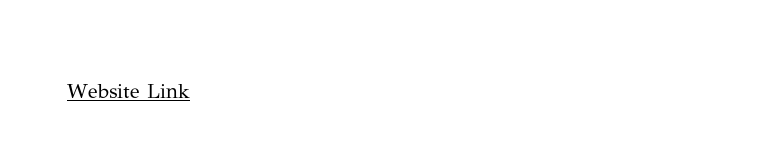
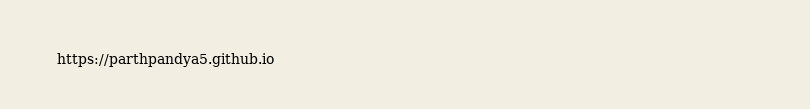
- Website Link
+ https://parthpandya5.github.io

